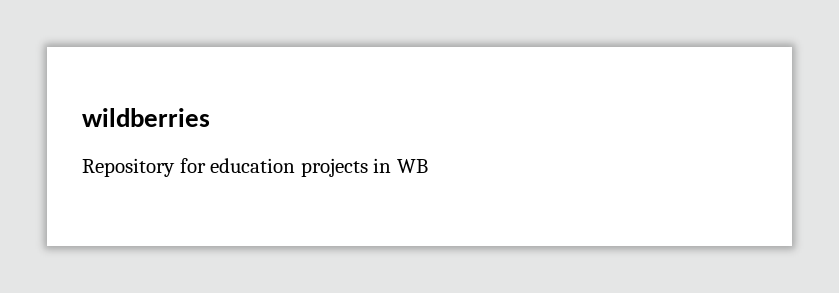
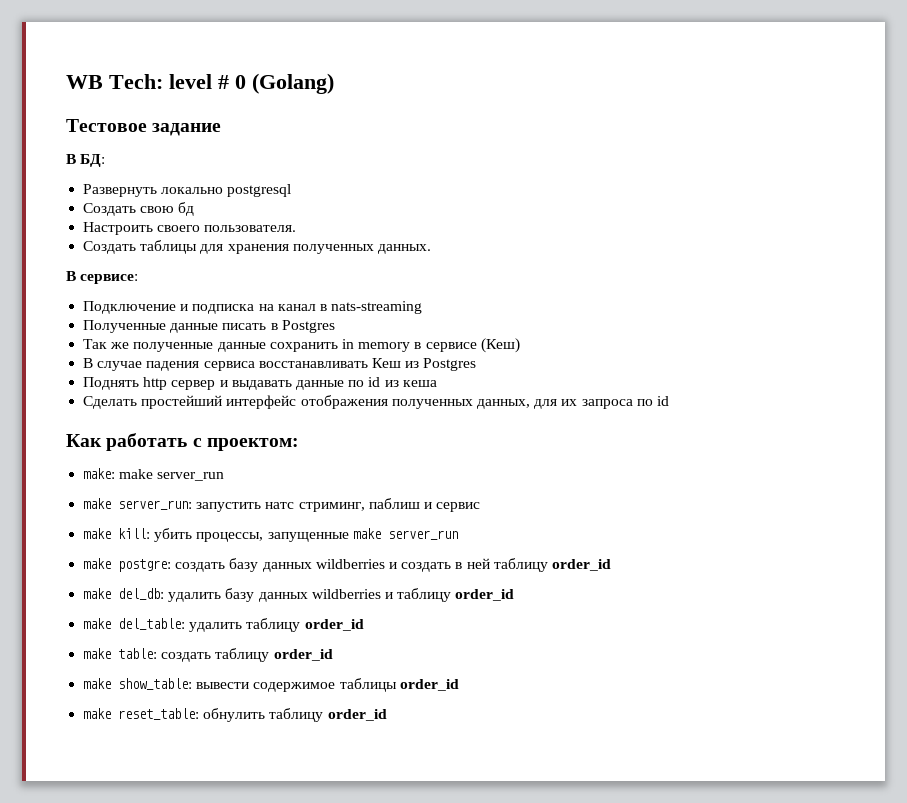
- wildberries
- Repository for education projects in WB
+ WB Tech: level # 0 (Golang)
+ Тестовое задание
+ В БД:
+ Развернуть локально postgresql
+ Создать свою бд
+ Настроить своего пользователя.
+ Создать таблицы для хранения полученных данных.
+ В сервисе:
+ Подключение и подписка на канал в nats-streaming
+ Полученные данные писать в Postgres
+ Так же полученные данные сохранить in memory в сервисе (Кеш)
+ В случае падения сервиса восстанавливать Кеш из Postgres
+ Поднять http сервер и выдавать данные по id из кеша
+ Сделать простейший интерфейс отображения полученных данных, для их запроса по id
+ Как работать с проектом:
+ make: make server_run
+ make server_run: запустить натс стриминг, паблиш и сервис
+ make kill: убить процессы, запущенные make server_run
+ make postgre: создать базу данных wildberries и создать в ней таблицу order_id
+ make del_db: удалить базу данных wildberries и таблицу order_id
+ make del_table: удалить таблицу order_id
+ make table: создать таблицу order_id
+ make show_table: вывести содержимое таблицы order_id
+ make reset_table: обнулить таблицу order_id

